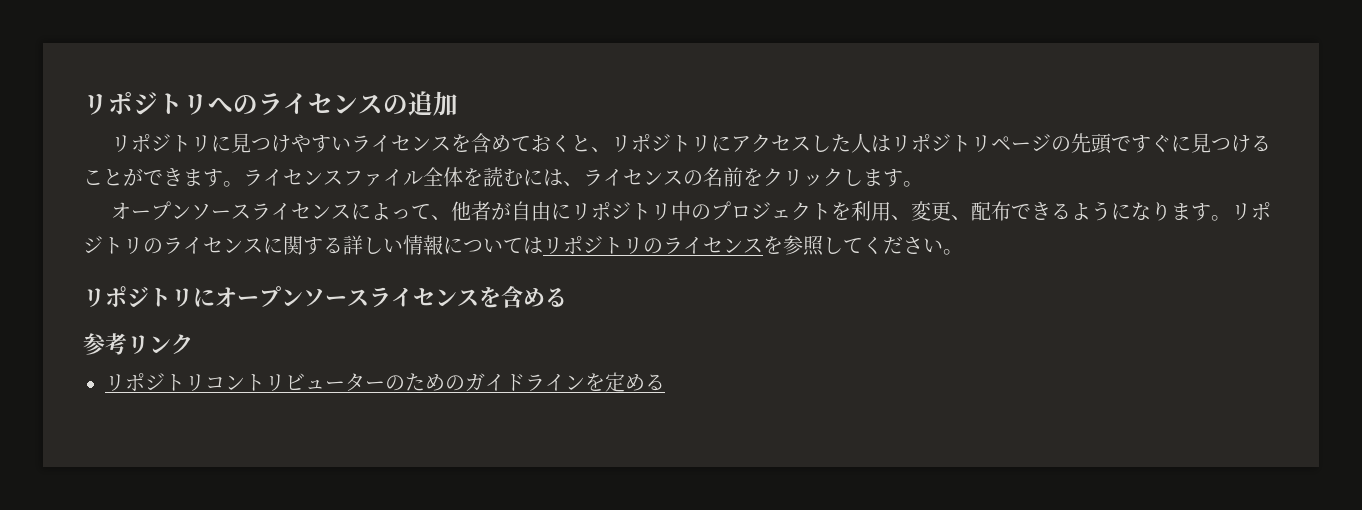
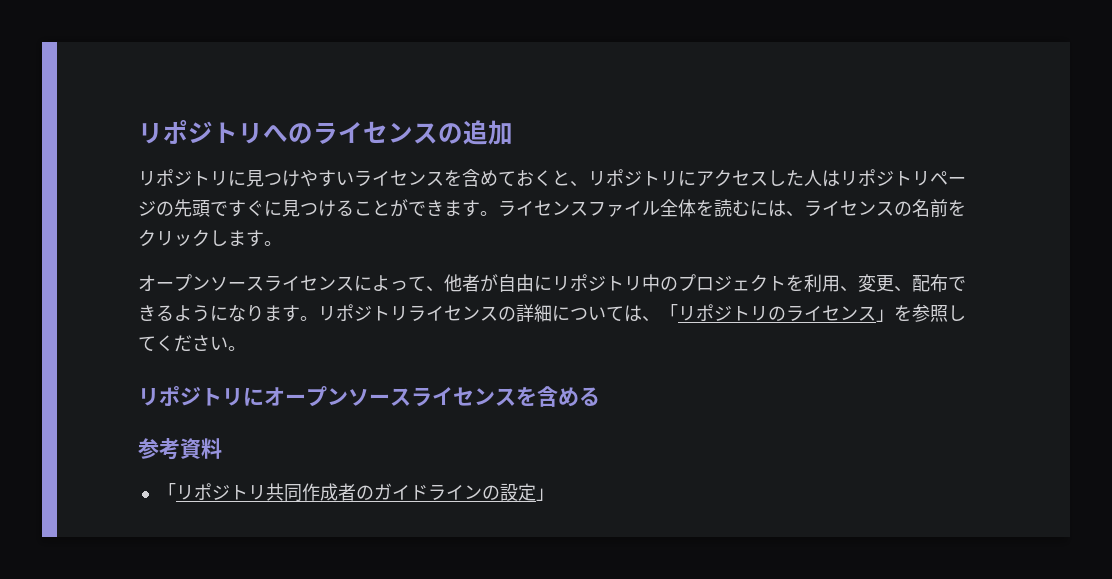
- リポジトリのライセンスに関する詳しい情報についてはリポジトリのライセンスを参照してください。
+ リポジトリライセンスの詳細については、「リポジトリのライセンス」を参照してください。
- 参考リンク
- リポジトリコントリビューターのためのガイドラインを定める
+ 参考資料
+ 「リポジトリ共同作成者のガイドラインの設定」

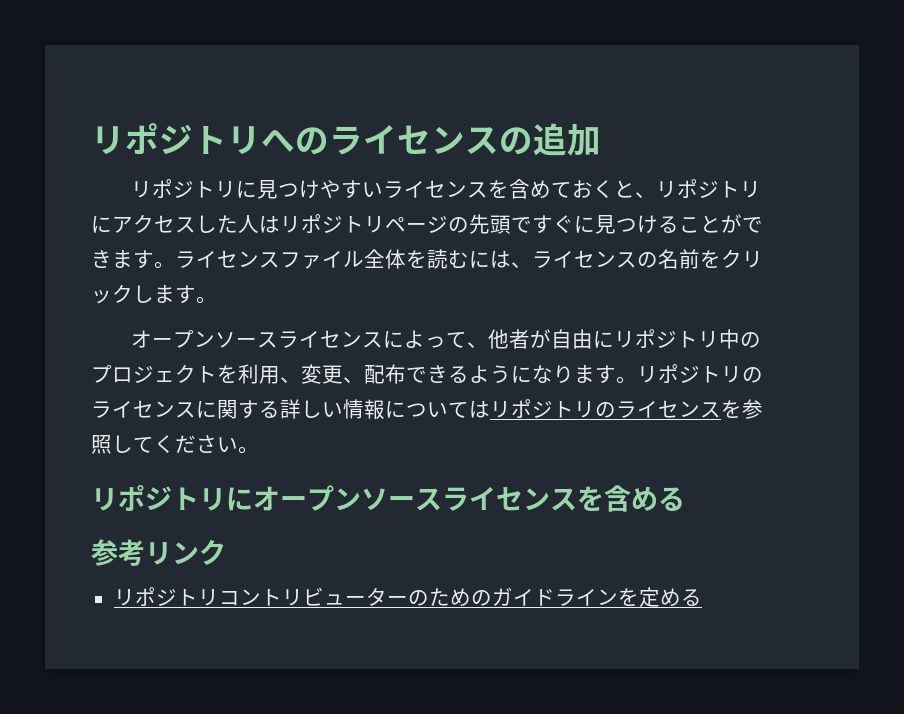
- リポジトリライセンスの詳細については、「リポジトリのライセンス」を参照してください。
+ リポジトリのライセンスに関する詳しい情報についてはリポジトリのライセンスを参照してください。
- 参考資料
- 「リポジトリ共同作成者のガイドラインの設定」
+ 参考リンク
+ リポジトリコントリビューターのためのガイドラインを定める

